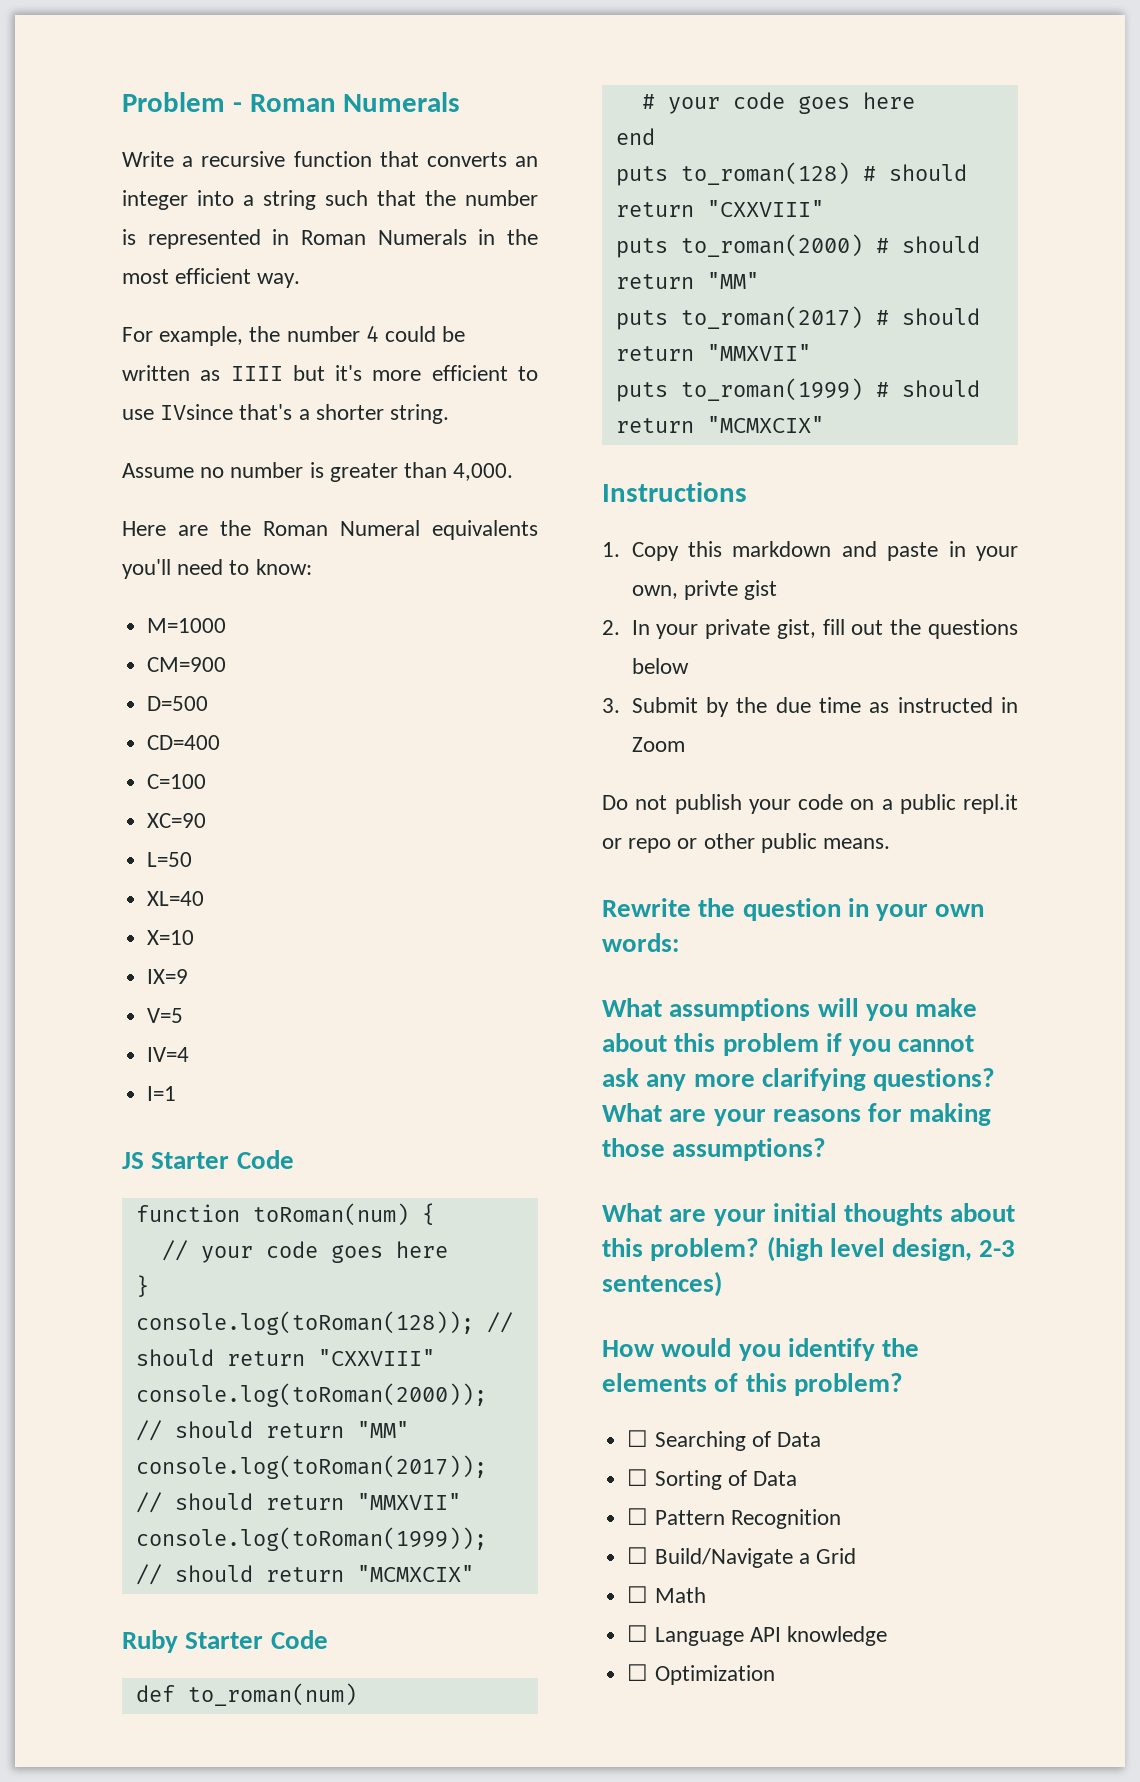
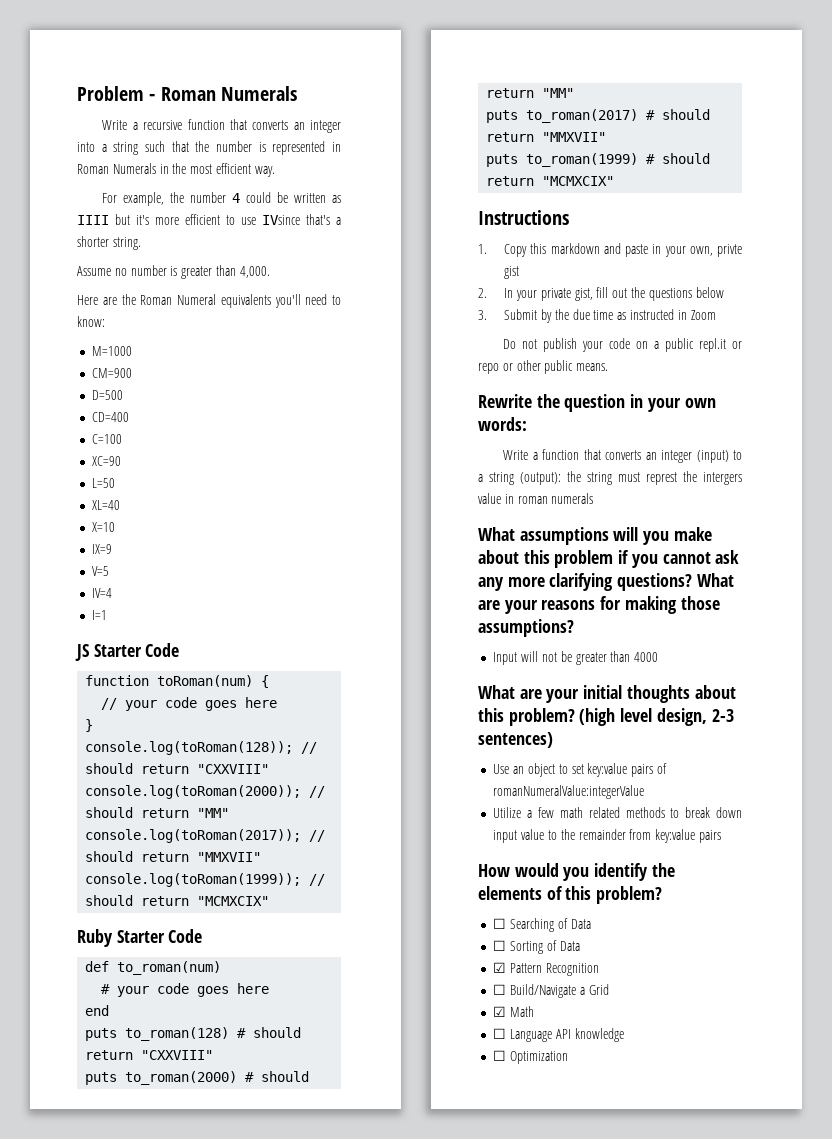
+ Write a function that converts an integer (input) to a string (output): the string must represt the intergers value in roman numerals
+ Input will not be greater than 4000
+ Use an object to set key:value pairs of romanNumeralValue:integerValue
+ Utilize a few math related methods to break down input value to the remainder from key:value pairs
- ☐ Pattern Recognition
+ ☑ Pattern Recognition
- ☐ Math
+ ☑ Math

